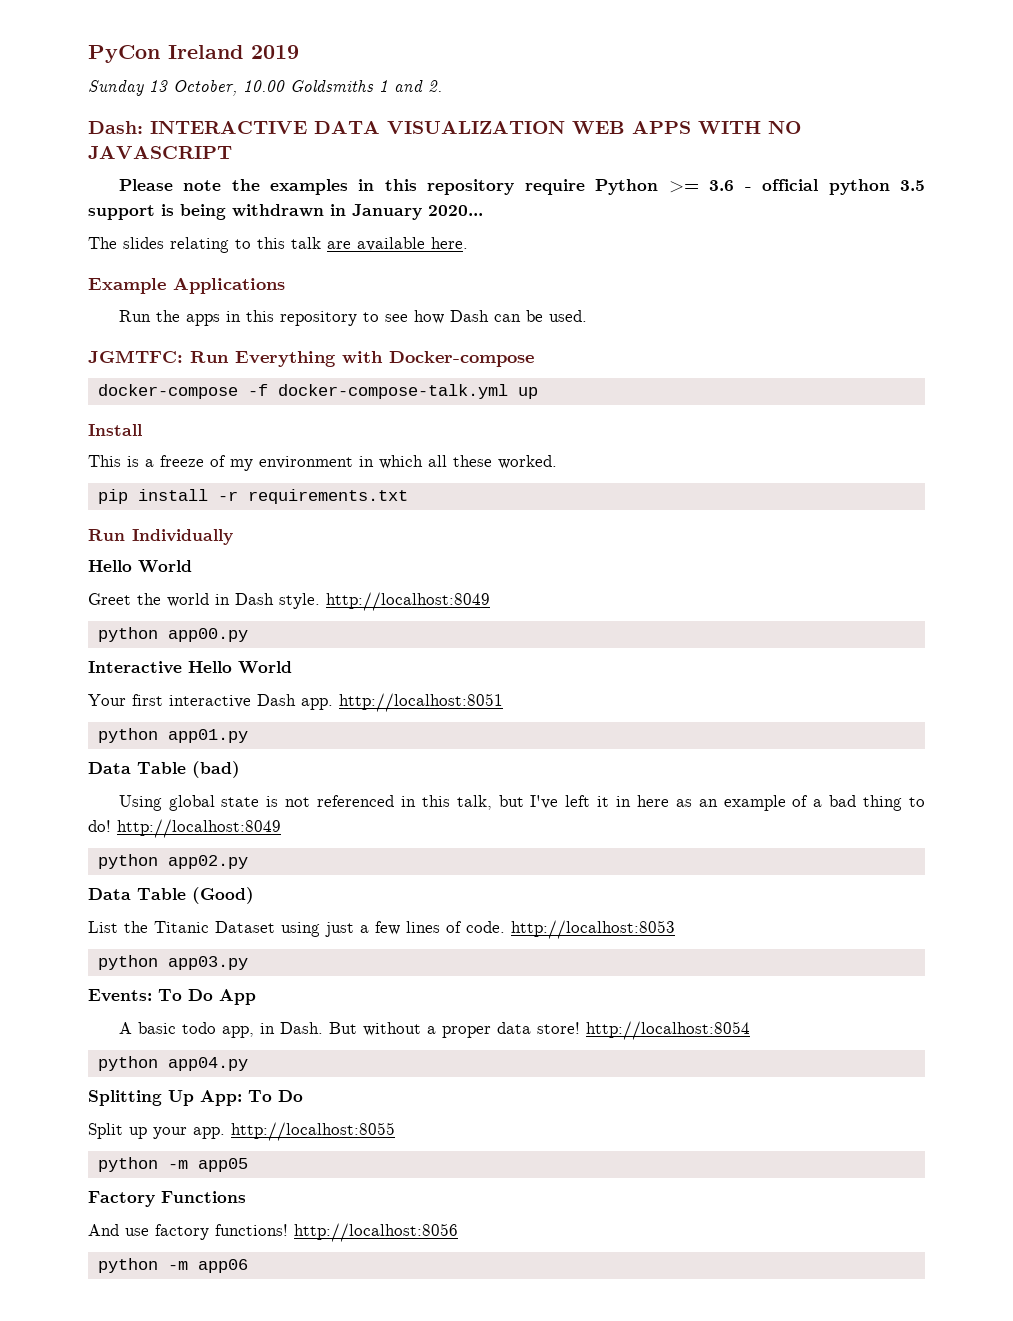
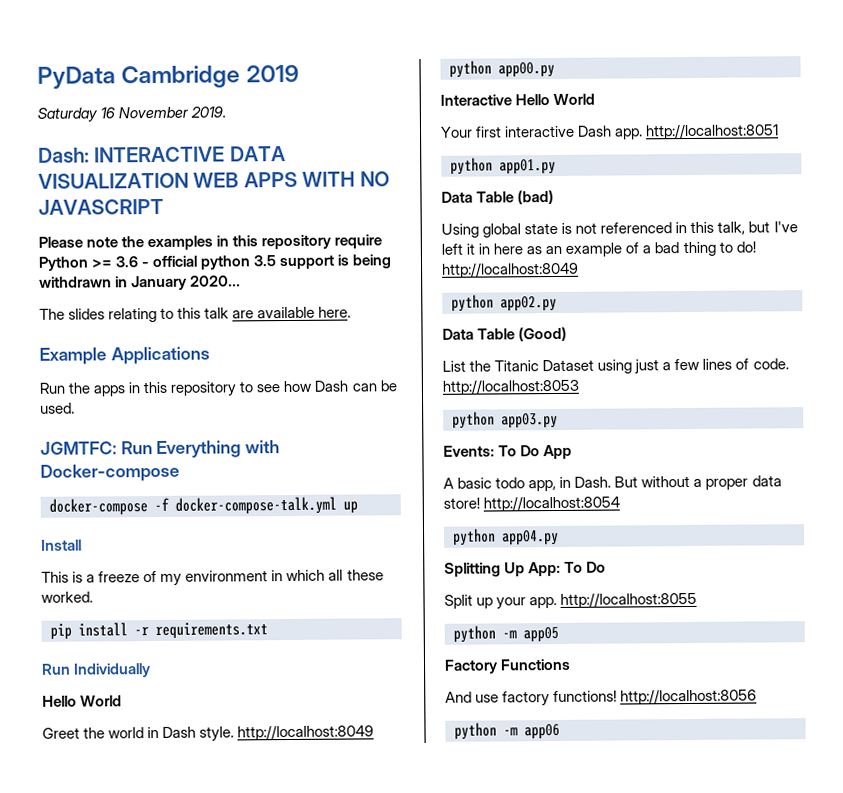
- PyCon Ireland 2019
+ PyData Cambridge 2019
- Sunday 13 October, 10.00 Goldsmiths 1 and 2.
+ Saturday 16 November 2019.

